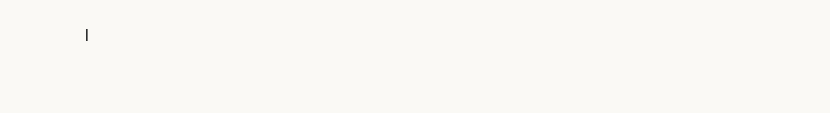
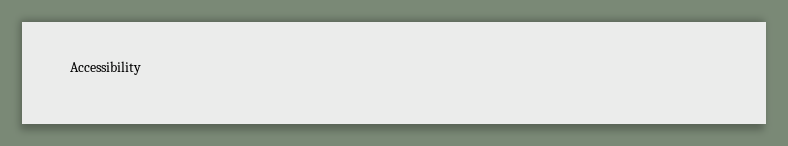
- l
+ Accessibility

